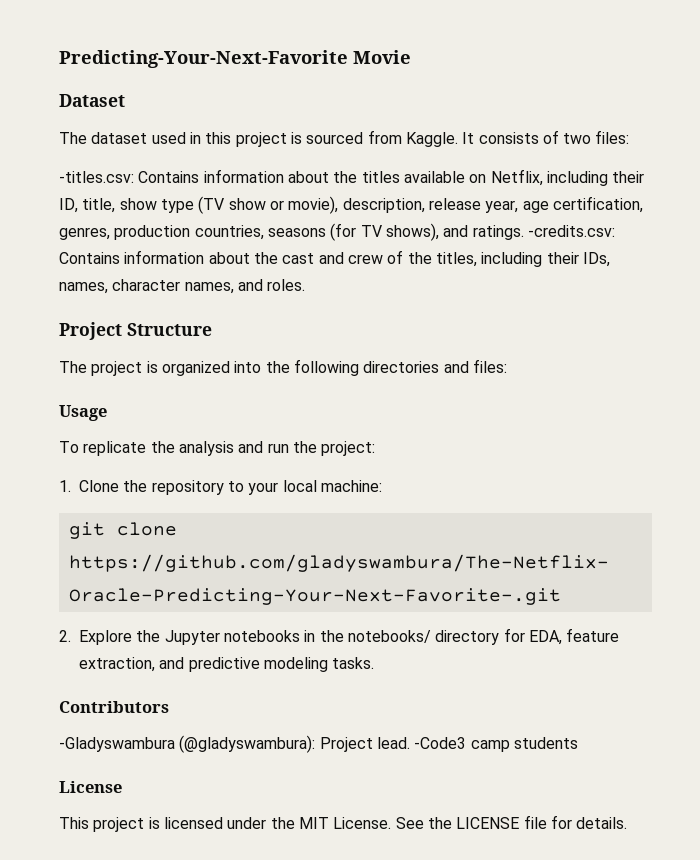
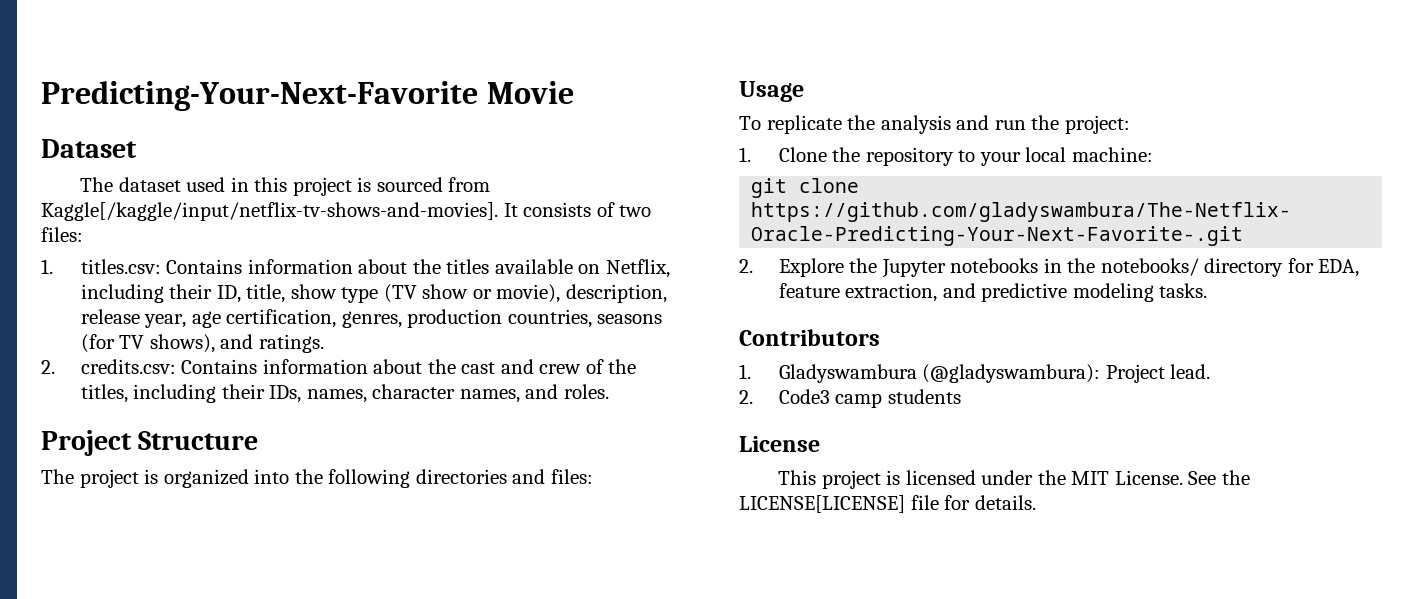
- The dataset used in this project is sourced from Kaggle.
+ The dataset used in this project is sourced from Kaggle[/kaggle/input/netflix-tv-shows-and-movies].
- -titles.csv: Contains information about the titles available on Netflix, including their ID, title, show type (TV show or movie), description, release year, age certification, genres, production countries, seasons (for TV shows), and ratings. -credits.csv: Contains information about the cast and crew of the titles, including their IDs, names, character names, and roles.
+ 1. titles.csv: Contains information about the titles available on Netflix, including their ID, title, show type (TV show or movie), description, release year, age certification, genres, production countries, seasons (for TV shows), and ratings.
+ 2. credits.csv: Contains information about the cast and crew of the titles, including their IDs, names, character names, and roles.
- -Gladyswambura (@gladyswambura): Project lead. -Code3 camp students
+ 1. Gladyswambura (@gladyswambura): Project lead.
+ 2. Code3 camp students
- See the LICENSE file for details.
+ See the LICENSE[LICENSE] file for details.

